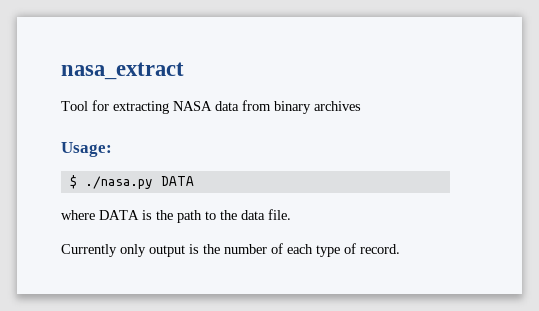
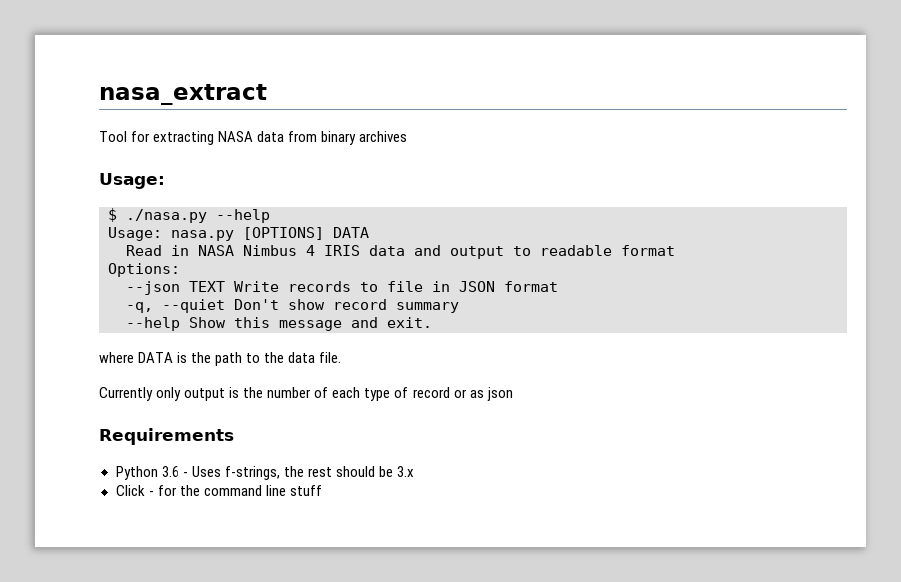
- $ ./nasa.py DATA
+ $ ./nasa.py --help
+ Usage: nasa.py [OPTIONS] DATA
+ Read in NASA Nimbus 4 IRIS data and output to readable format
+ Options:
+ --json TEXT Write records to file in JSON format
+ -q, --quiet Don't show record summary
+ --help Show this message and exit.
- Currently only output is the number of each type of record.
+ Currently only output is the number of each type of record or as json
+ Requirements
+ Python 3.6 - Uses f-strings, the rest should be 3.x
+ Click - for the command line stuff

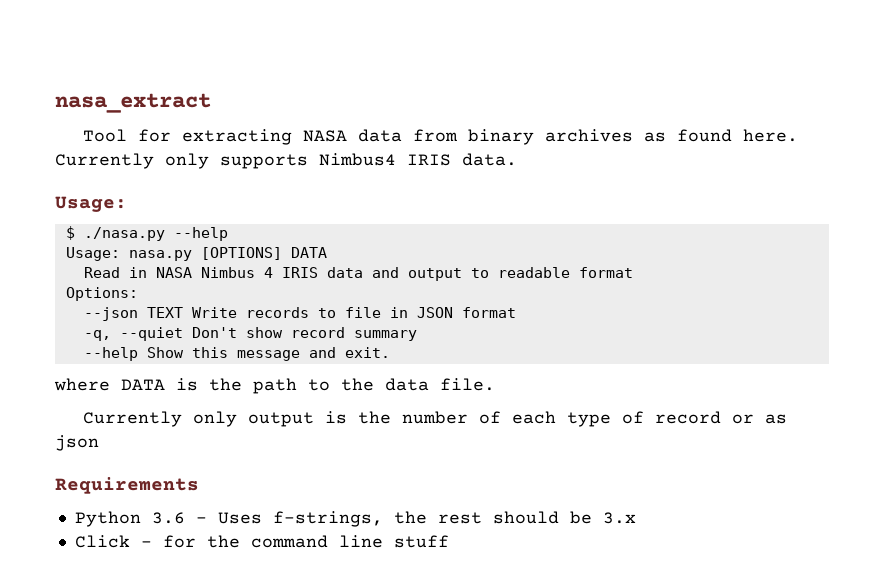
- Tool for extracting NASA data from binary archives
+ Tool for extracting NASA data from binary archives as found here. Currently only supports Nimbus4 IRIS data.

